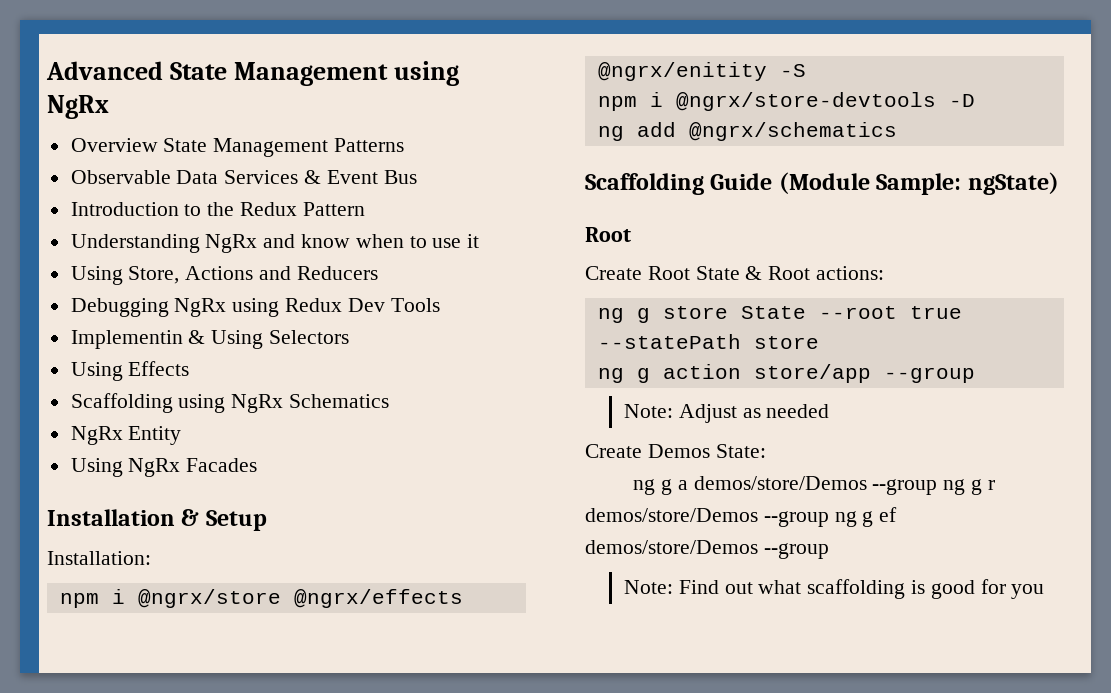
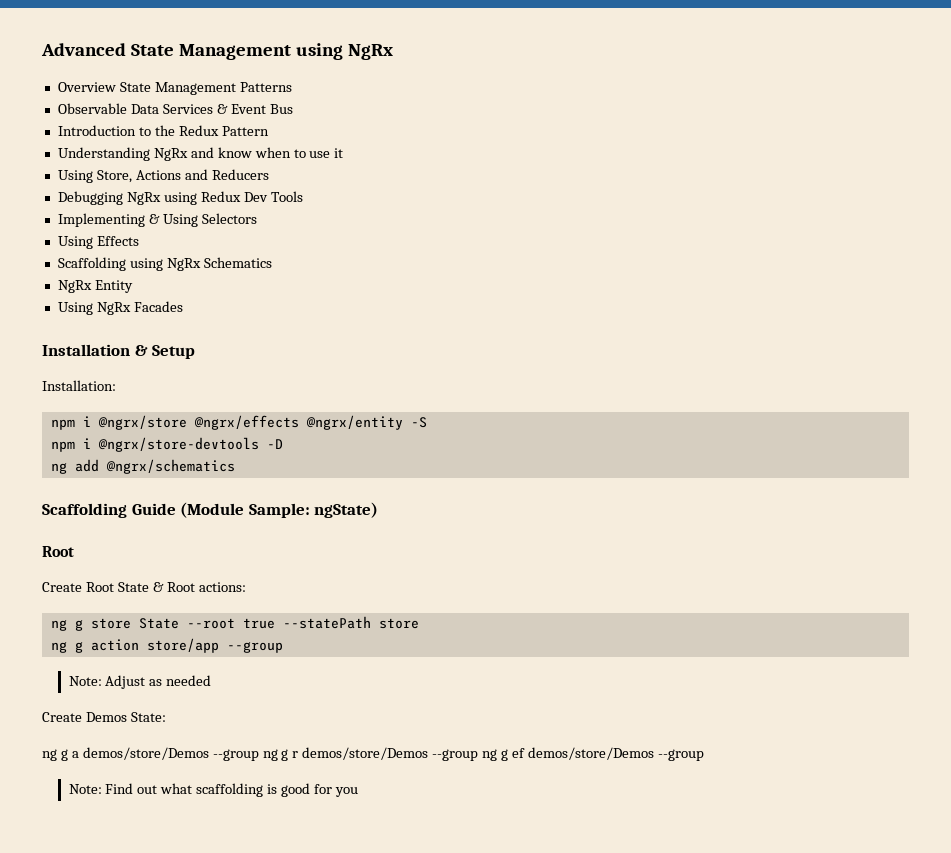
- Implementin & Using Selectors
+ Implementing & Using Selectors
- npm i @ngrx/store @ngrx/effects @ngrx/enitity -S
+ npm i @ngrx/store @ngrx/effects @ngrx/entity -S

